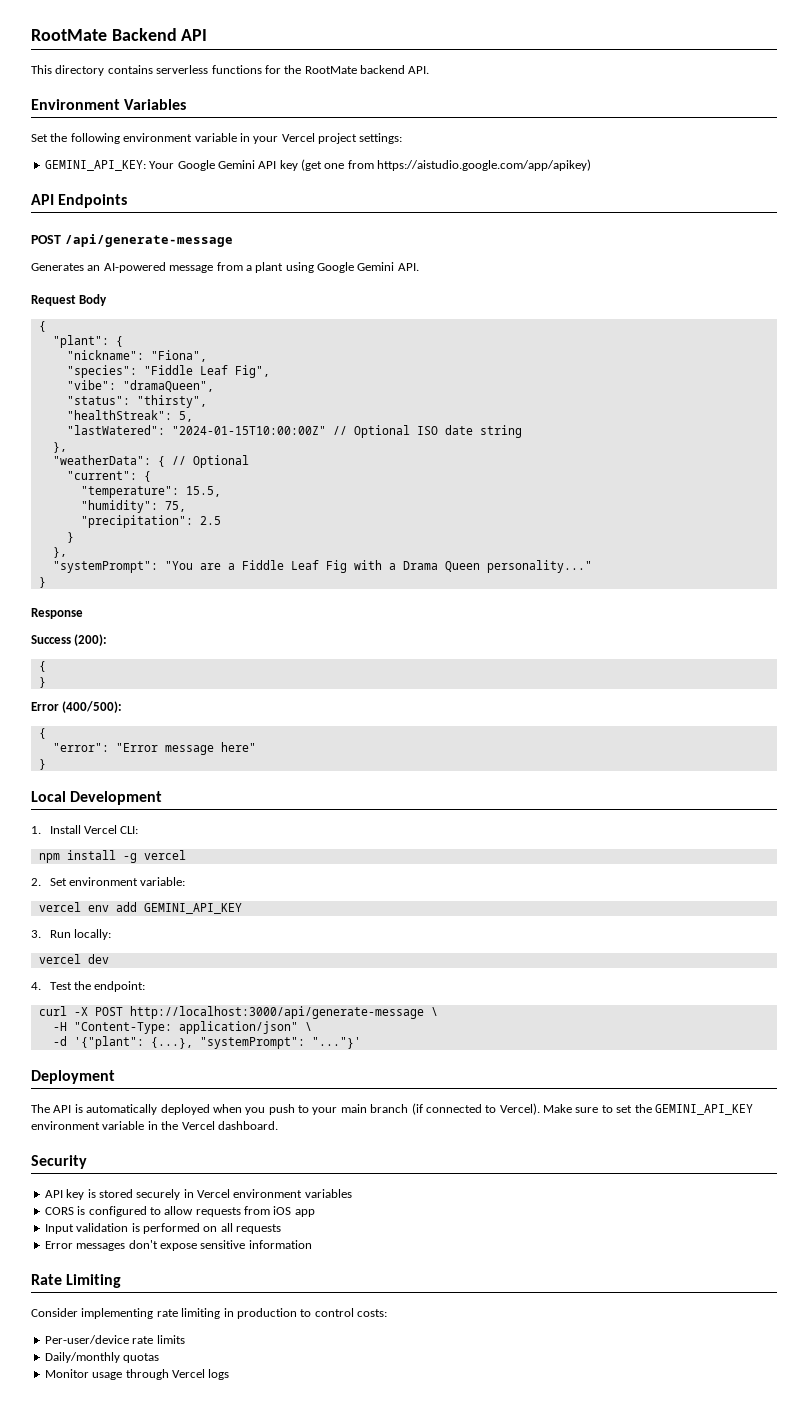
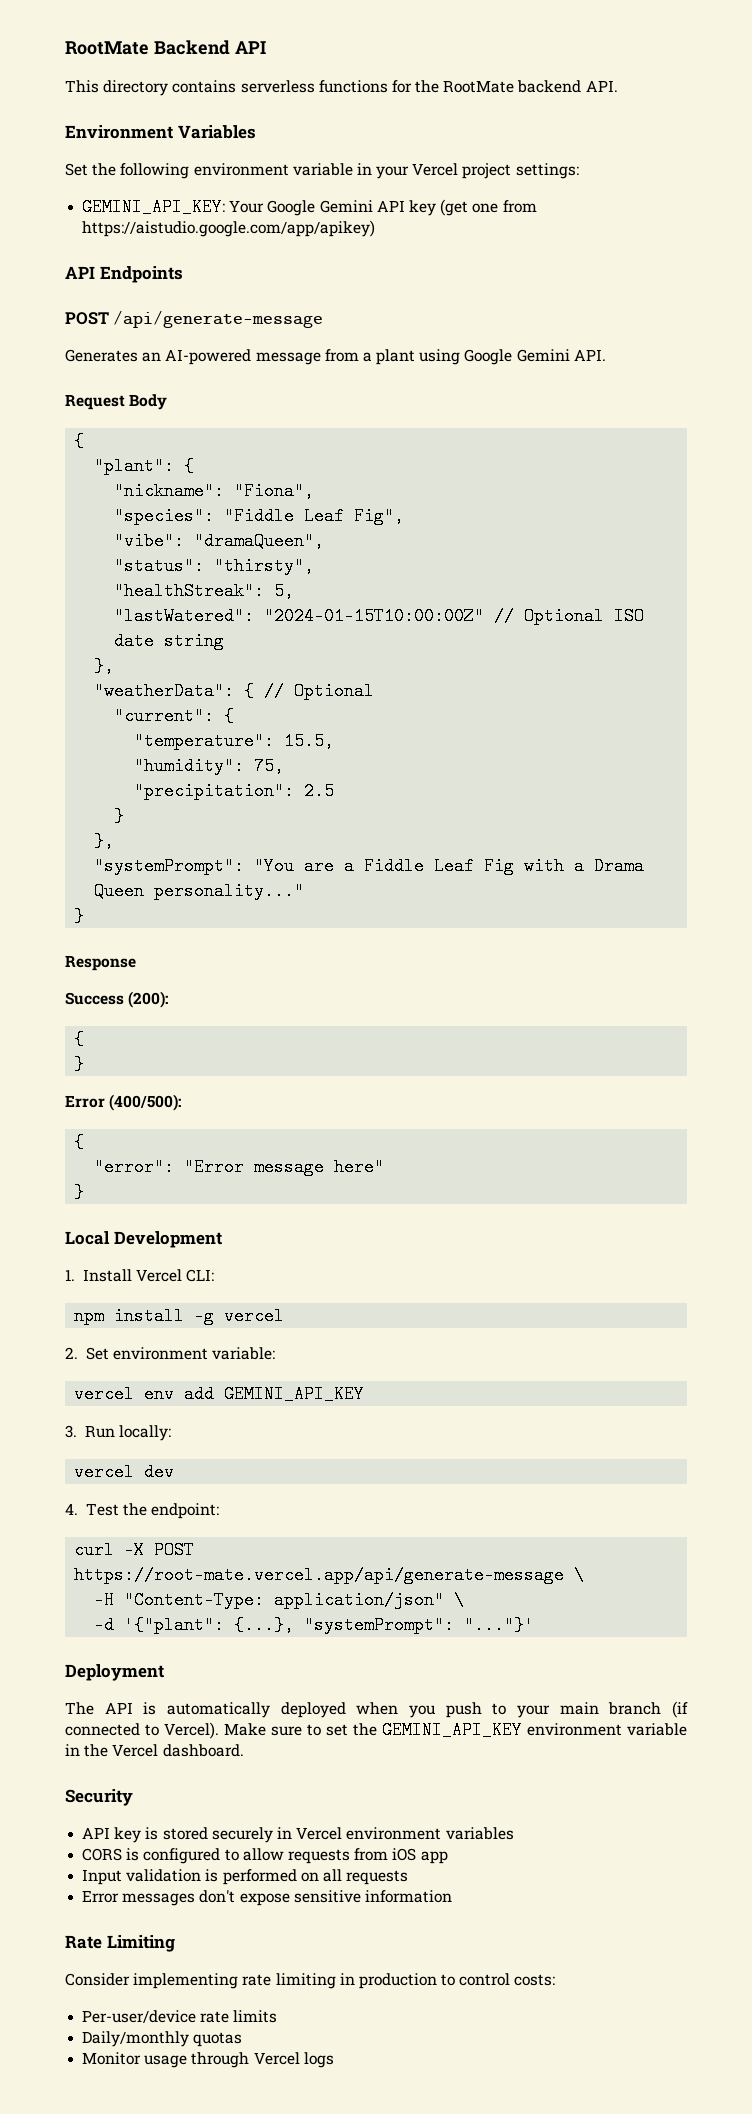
- curl -X POST http://localhost:3000/api/generate-message \
+ curl -X POST https://root-mate.vercel.app/api/generate-message \

